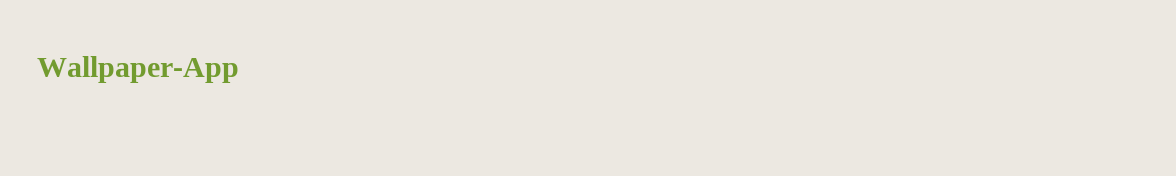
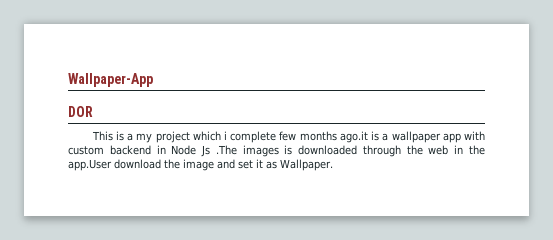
+ DOR
+ This is a my project which i complete few months ago.it is a wallpaper app with custom backend in Node Js .The images is downloaded through the web in the app.User download the image and set it as Wallpaper.

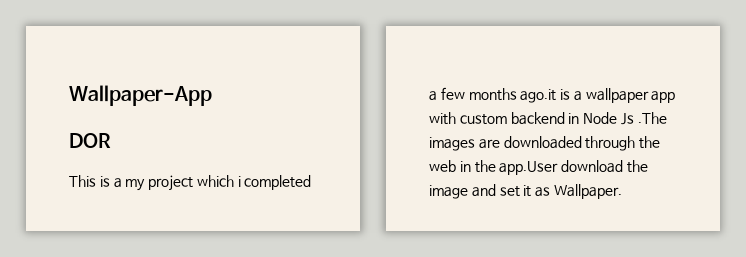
- This is a my project which i complete few months ago.it is a wallpaper app with custom backend in Node Js .The images is downloaded through the web in the app.User download the image and set it as Wallpaper.
+ This is a my project which i completed a few months ago.it is a wallpaper app with custom backend in Node Js .The images are downloaded through the web in the app.User download the image and set it as Wallpaper.

